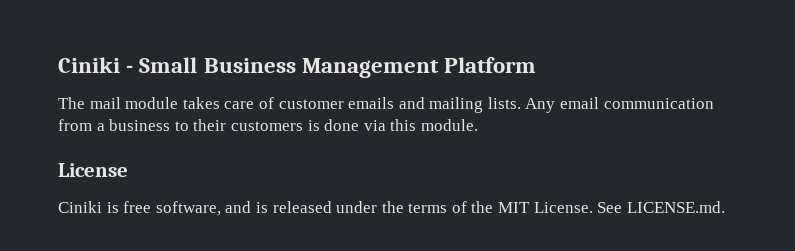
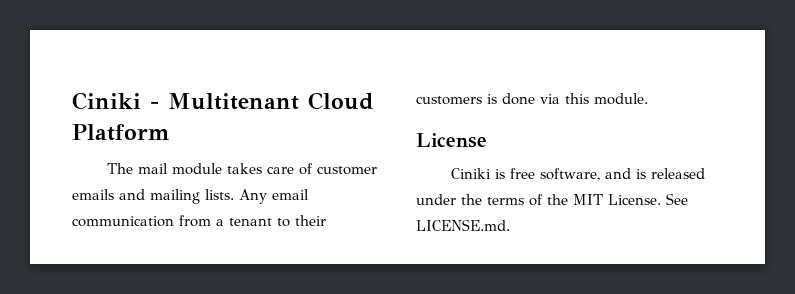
- Ciniki - Small Business Management Platform
+ Ciniki - Multitenant Cloud Platform
- Any email communication from a business to their customers is done via this module.
+ Any email communication from a tenant to their customers is done via this module.

